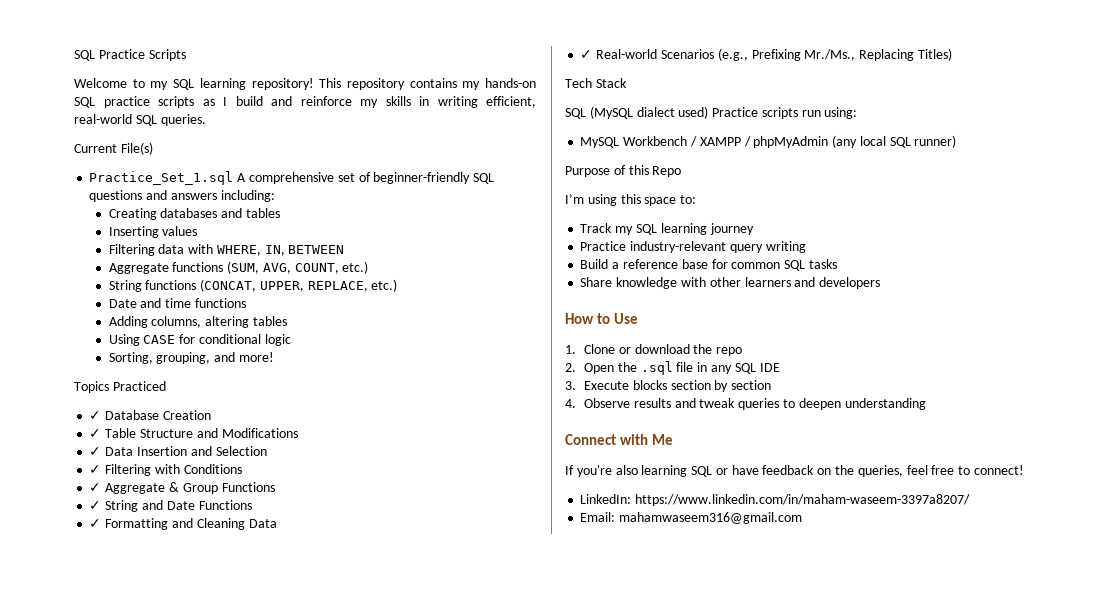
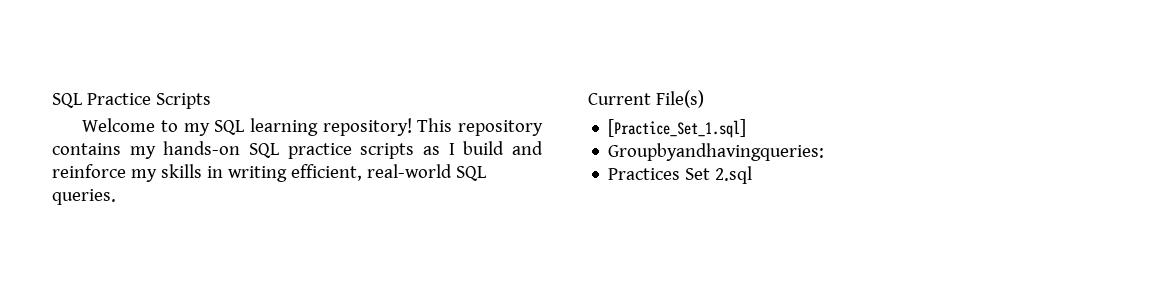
- Practice_Set_1.sql A comprehensive set of beginner-friendly SQL questions and answers including:
- Creating databases and tables
- Inserting values
- Filtering data with WHERE, IN, BETWEEN
- Aggregate functions (SUM, AVG, COUNT, etc.)
- String functions (CONCAT, UPPER, REPLACE, etc.)
- Date and time functions
- Adding columns, altering tables
- Using CASE for conditional logic
- Sorting, grouping, and more!
- Topics Practiced
- ✓ Database Creation
- ✓ Table Structure and Modifications
- ✓ Data Insertion and Selection
- ✓ Filtering with Conditions
- ✓ Aggregate & Group Functions
- ✓ String and Date Functions
- ✓ Formatting and Cleaning Data
- ✓ Real-world Scenarios (e.g., Prefixing Mr./Ms., Replacing Titles)
- Tech Stack
- SQL (MySQL dialect used) Practice scripts run using:
- MySQL Workbench / XAMPP / phpMyAdmin (any local SQL runner)
- Purpose of this Repo
- I’m using this space to:
- Track my SQL learning journey
- Practice industry-relevant query writing
- Build a reference base for common SQL tasks
- Share knowledge with other learners and developers
- How to Use
- 1. Clone or download the repo
- 2. Open the .sql file in any SQL IDE
- 3. Execute blocks section by section
- 4. Observe results and tweak queries to deepen understanding
- Connect with Me
- If you're also learning SQL or have feedback on the queries, feel free to connect!
- LinkedIn: https://www.linkedin.com/in/maham-waseem-3397a8207/
- Email: mahamwaseem316@gmail.com
+ [Practice_Set_1.sql]
+ Groupbyandhavingqueries:
+ Practices Set 2.sql

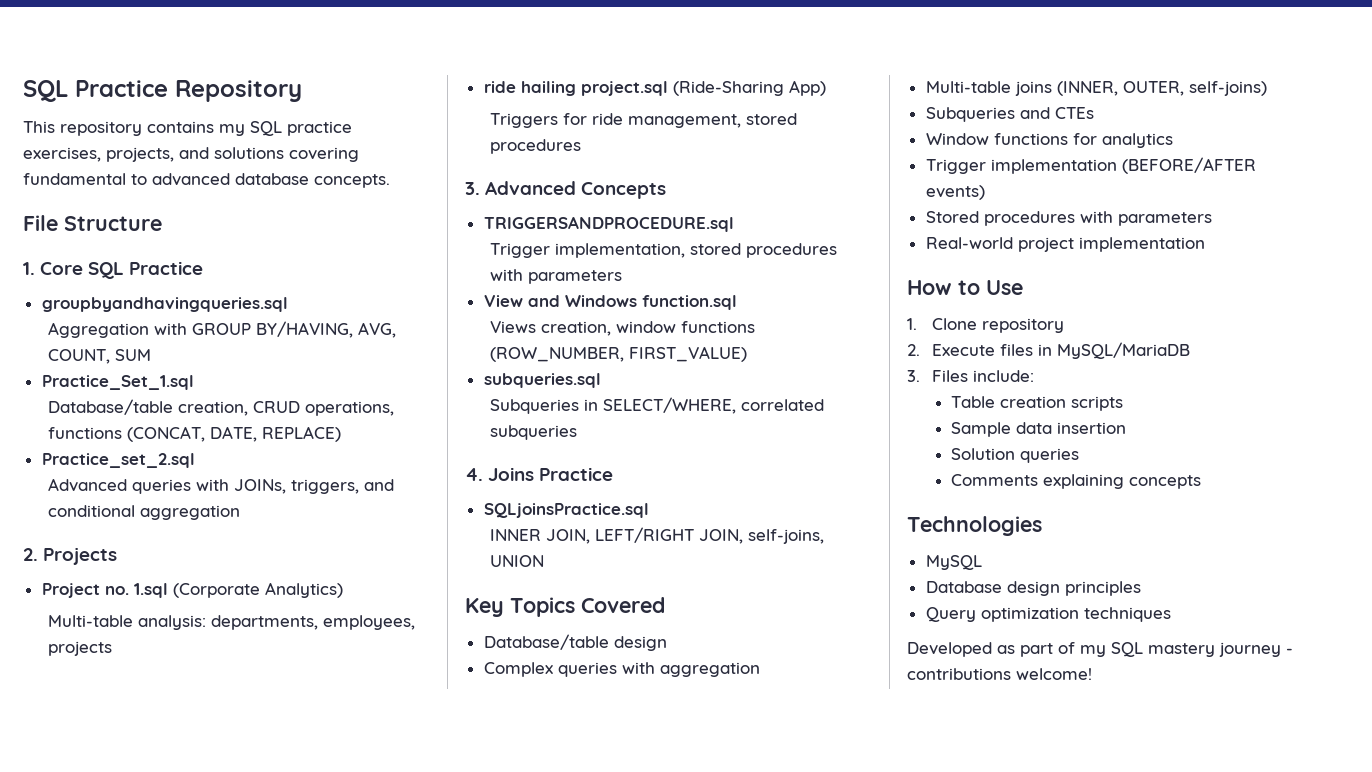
- SQL Practice Scripts
- Welcome to my SQL learning repository! This repository contains my hands-on SQL practice scripts as I build and reinforce my skills in writing efficient, real-world SQL queries.
- Current File(s)
- [Practice_Set_1.sql]
- Groupbyandhavingqueries:
- Practices Set 2.sql
+ SQL Practice Repository
+ This repository contains my SQL practice exercises, projects, and solutions covering fundamental to advanced database concepts.
+ File Structure
+ 1. Core SQL Practice
+ groupbyandhavingqueries.sql
+ Aggregation with GROUP BY/HAVING, AVG, COUNT, SUM
+ Practice_Set_1.sql
+ Database/table creation, CRUD operations, functions (CONCAT, DATE, REPLACE)
+ Practice_set_2.sql
+ Advanced queries with JOINs, triggers, and conditional aggregation
+ 2. Projects
+ Project no. 1.sql (Corporate Analytics)
+ Multi-table analysis: departments, employees, projects
+ ride hailing project.sql (Ride-Sharing App)
+ Triggers for ride management, stored procedures
+ 3. Advanced Concepts
+ TRIGGERSANDPROCEDURE.sql
+ Trigger implementation, stored procedures with parameters
+ View and Windows function.sql
+ Views creation, window functions (ROW_NUMBER, FIRST_VALUE)
+ subqueries.sql
+ Subqueries in SELECT/WHERE, correlated subqueries
+ 4. Joins Practice
+ SQLjoinsPractice.sql
+ INNER JOIN, LEFT/RIGHT JOIN, self-joins, UNION
+ Key Topics Covered
+ Database/table design
+ Complex queries with aggregation
+ Multi-table joins (INNER, OUTER, self-joins)
+ Subqueries and CTEs
+ Window functions for analytics
+ Trigger implementation (BEFORE/AFTER events)
+ Stored procedures with parameters
+ Real-world project implementation
+ How to Use
+ 1. Clone repository
+ 2. Execute files in MySQL/MariaDB
+ 3. Files include:
+ Table creation scripts
+ Sample data insertion
+ Solution queries
+ Comments explaining concepts
+ Technologies
+ MySQL
+ Database design principles
+ Query optimization techniques
+ Developed as part of my SQL mastery journey - contributions welcome!

